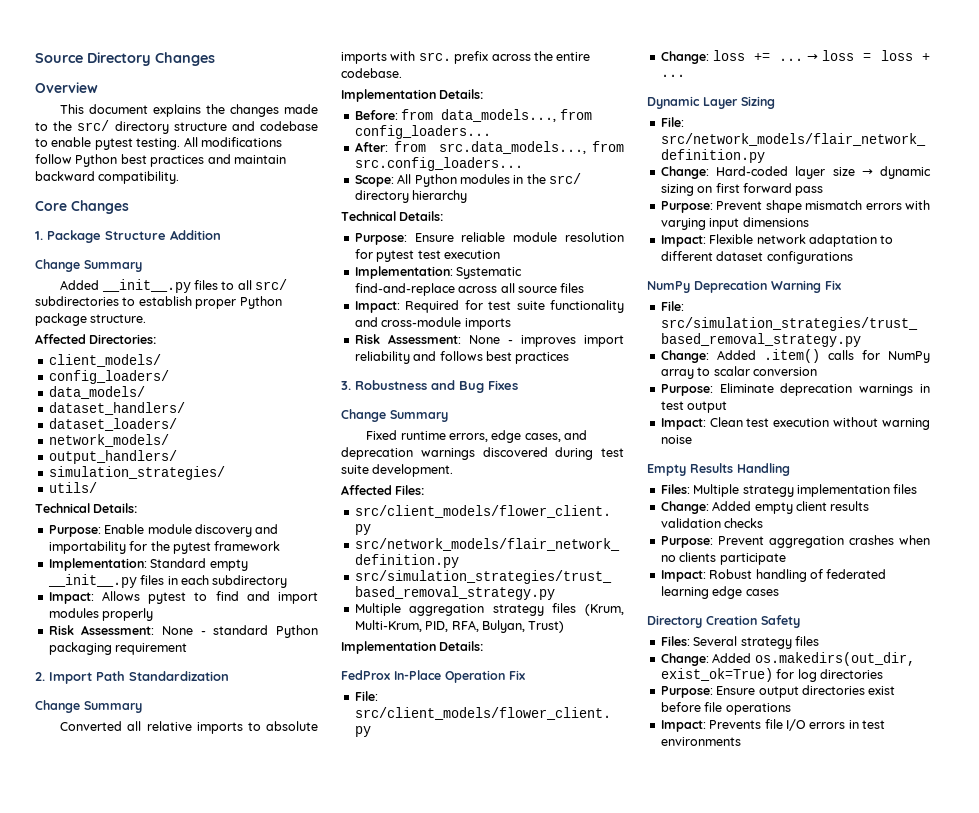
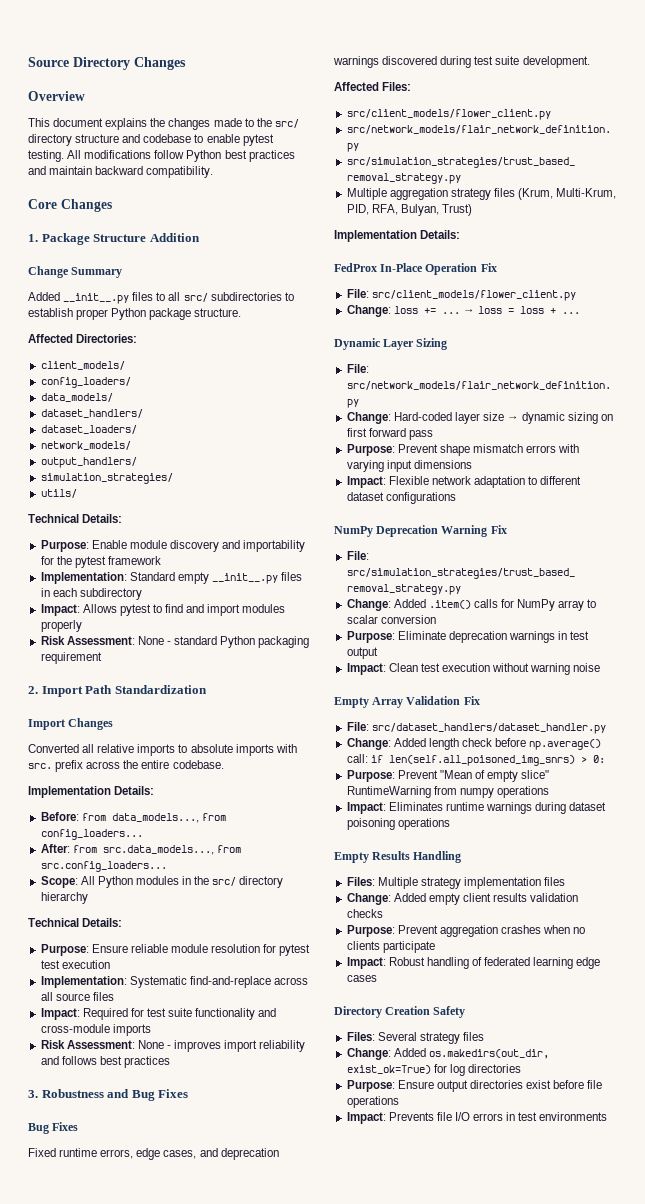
  2. Import Path Standardization
- Change Summary
+ Import Changes
  3. Robustness and Bug Fixes
- Change Summary
+ Bug Fixes
+ Empty Array Validation Fix
+ File: src/dataset_handlers/dataset_handler.py
+ Change: Added length check before np.average() call: if len(self.all_poisoned_img_snrs) > 0:
+ Purpose: Prevent "Mean of empty slice" RuntimeWarning from numpy operations
+ Impact: Eliminates runtime warnings during dataset poisoning operations

